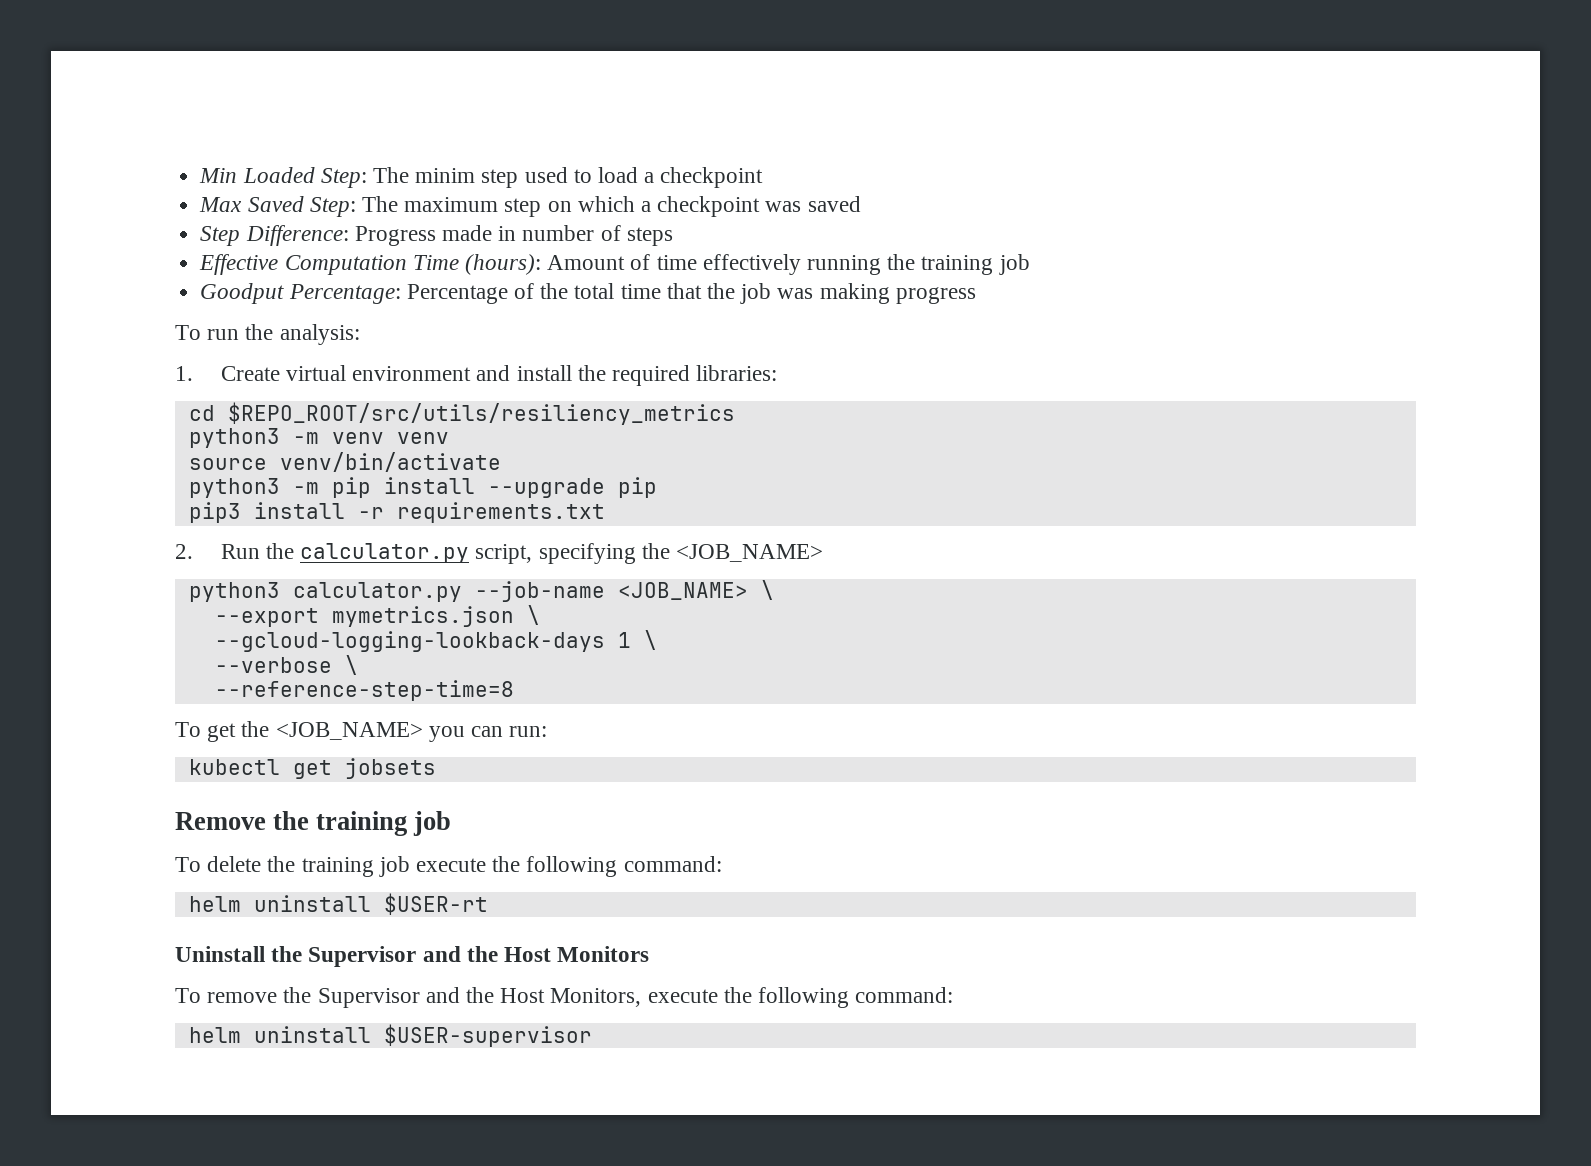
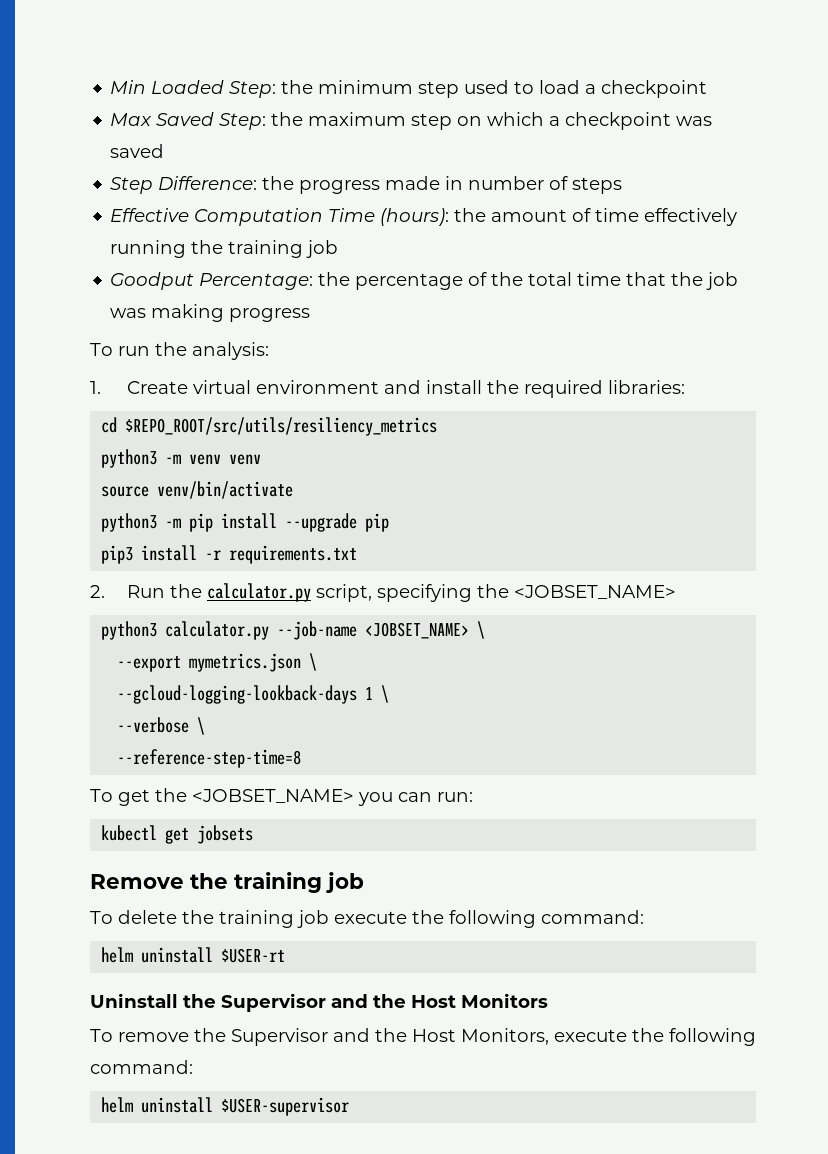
- Min Loaded Step: The minim step used to load a checkpoint
+ Min Loaded Step: the minimum step used to load a checkpoint
- Max Saved Step: The maximum step on which a checkpoint was saved
+ Max Saved Step: the maximum step on which a checkpoint was saved
- Step Difference: Progress made in number of steps
+ Step Difference: the progress made in number of steps
- Effective Computation Time (hours): Amount of time effectively running the training job
+ Effective Computation Time (hours): the amount of time effectively running the training job
- Goodput Percentage: Percentage of the total time that the job was making progress
+ Goodput Percentage: the percentage of the total time that the job was making progress
- 2. Run the calculator.py script, specifying the <JOB_NAME>
+ 2. Run the calculator.py script, specifying the <JOBSET_NAME>
- python3 calculator.py --job-name <JOB_NAME> \
+ python3 calculator.py --job-name <JOBSET_NAME> \
- To get the <JOB_NAME> you can run:
+ To get the <JOBSET_NAME> you can run:

